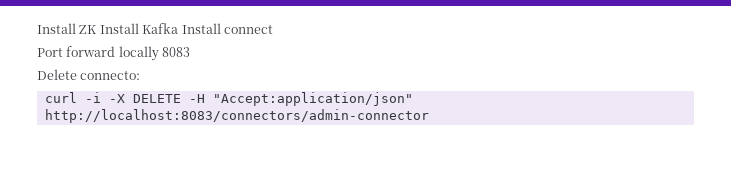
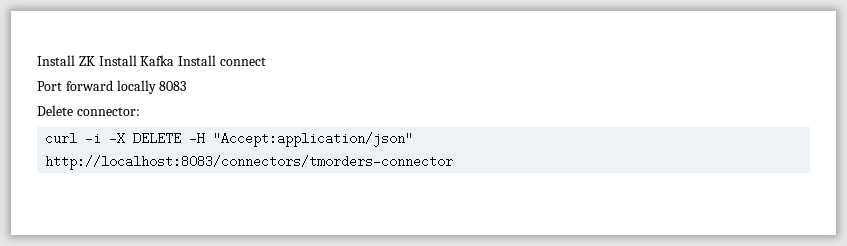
- Delete connecto:
+ Delete connector:
- curl -i -X DELETE -H "Accept:application/json" http://localhost:8083/connectors/admin-connector
+ curl -i -X DELETE -H "Accept:application/json" http://localhost:8083/connectors/tmorders-connector

